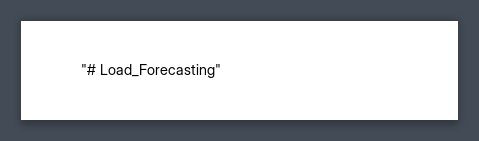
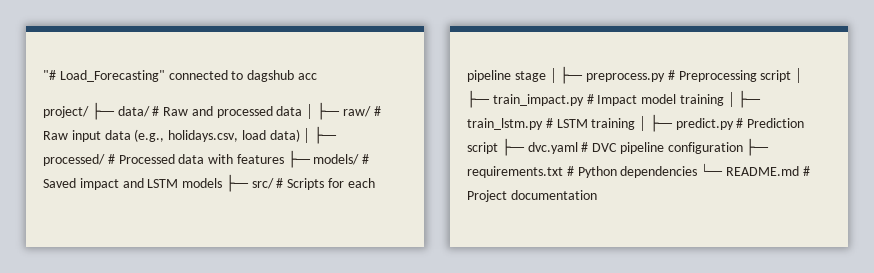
- "# Load_Forecasting"
+ "# Load_Forecasting" connected to dagshub acc
+ project/ ├── data/ # Raw and processed data │ ├── raw/ # Raw input data (e.g., holidays.csv, load data) │ ├── processed/ # Processed data with features ├── models/ # Saved impact and LSTM models ├── src/ # Scripts for each pipeline stage │ ├── preprocess.py # Preprocessing script │ ├── train_impact.py # Impact model training │ ├── train_lstm.py # LSTM training │ ├── predict.py # Prediction script ├── dvc.yaml # DVC pipeline configuration ├── requirements.txt # Python dependencies └── README.md # Project documentation

